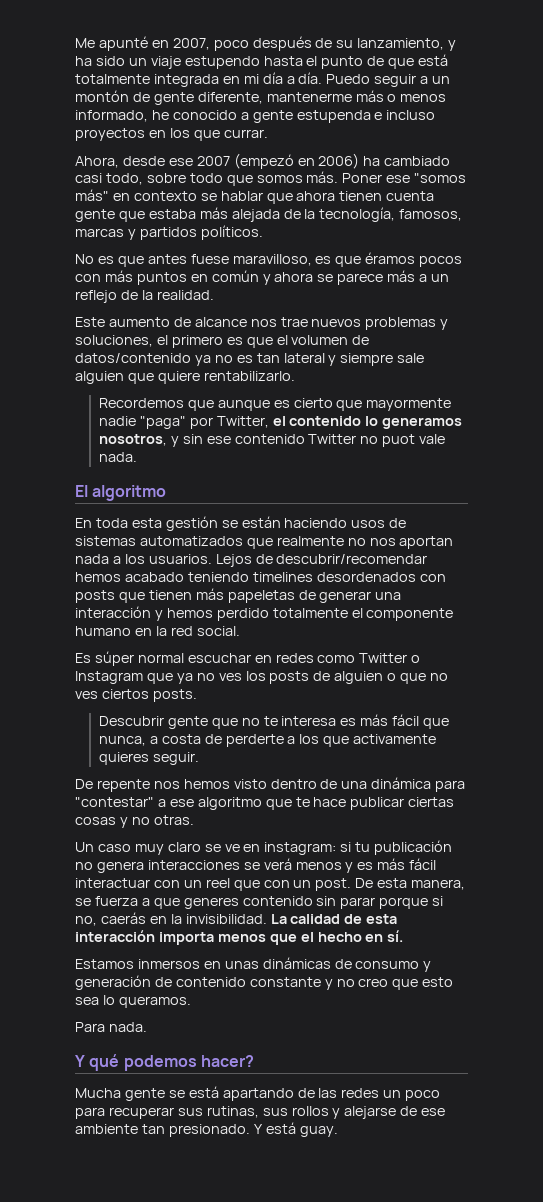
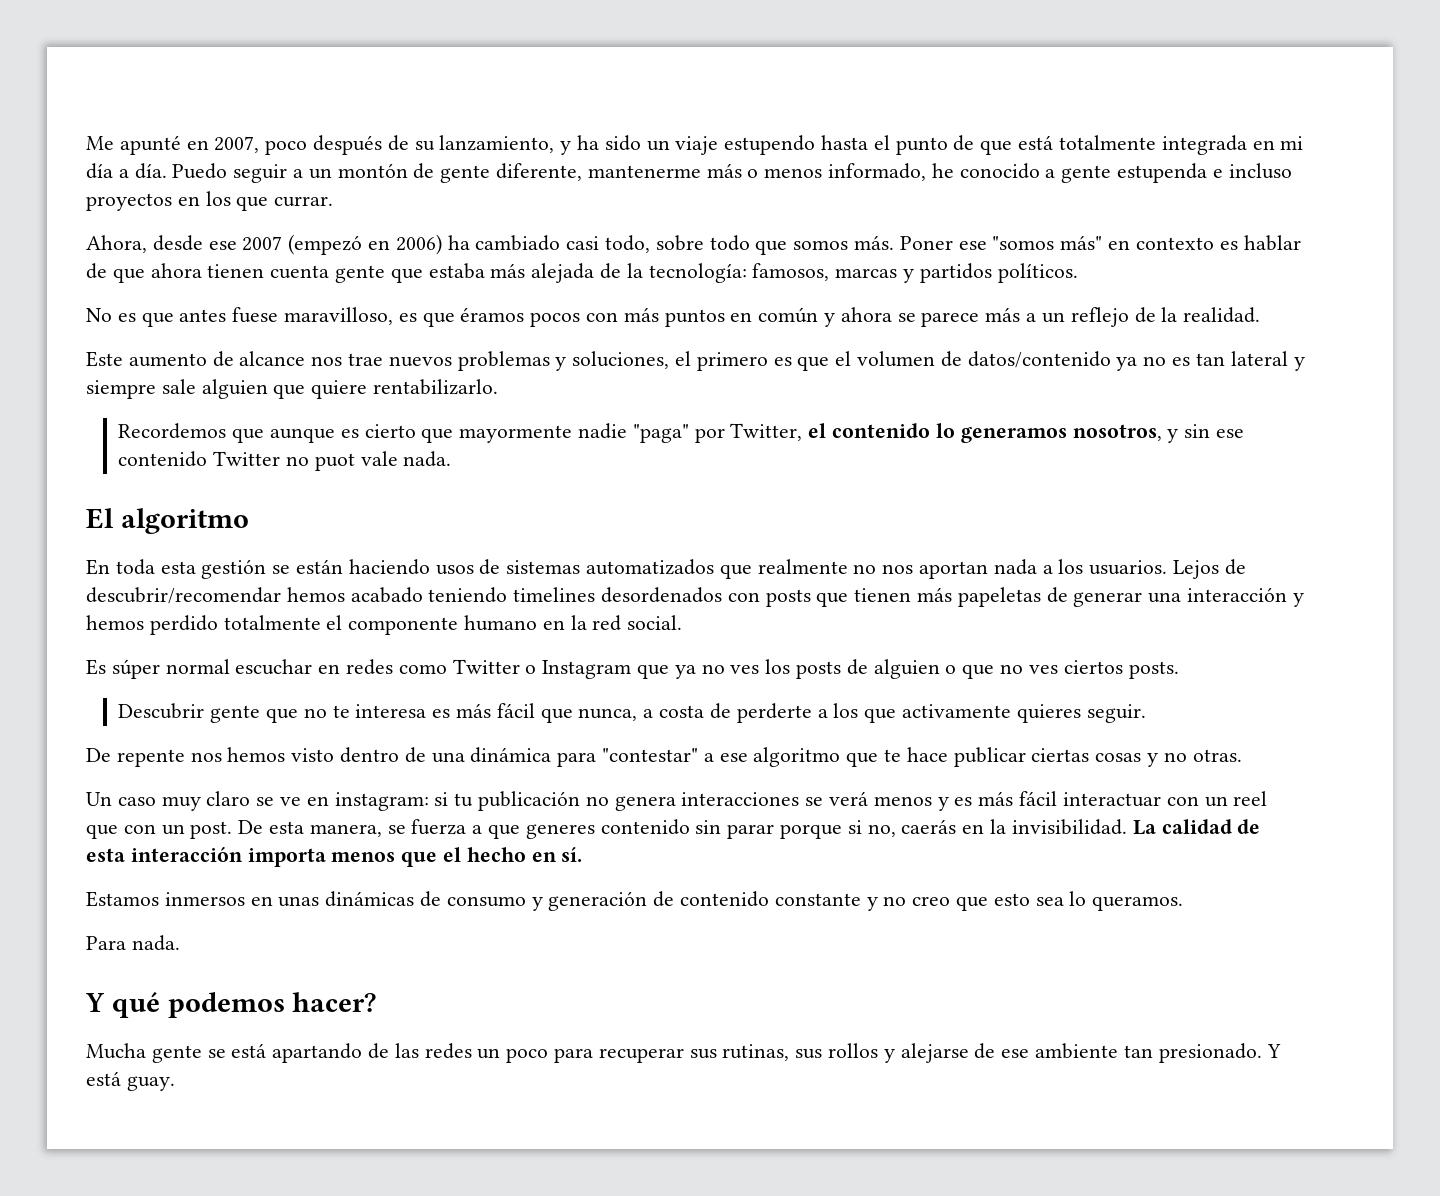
- Poner ese "somos más" en contexto se hablar que ahora tienen cuenta gente que estaba más alejada de la tecnología, famosos, marcas y partidos políticos.
+ Poner ese "somos más" en contexto es hablar de que ahora tienen cuenta gente que estaba más alejada de la tecnología: famosos, marcas y partidos políticos.

